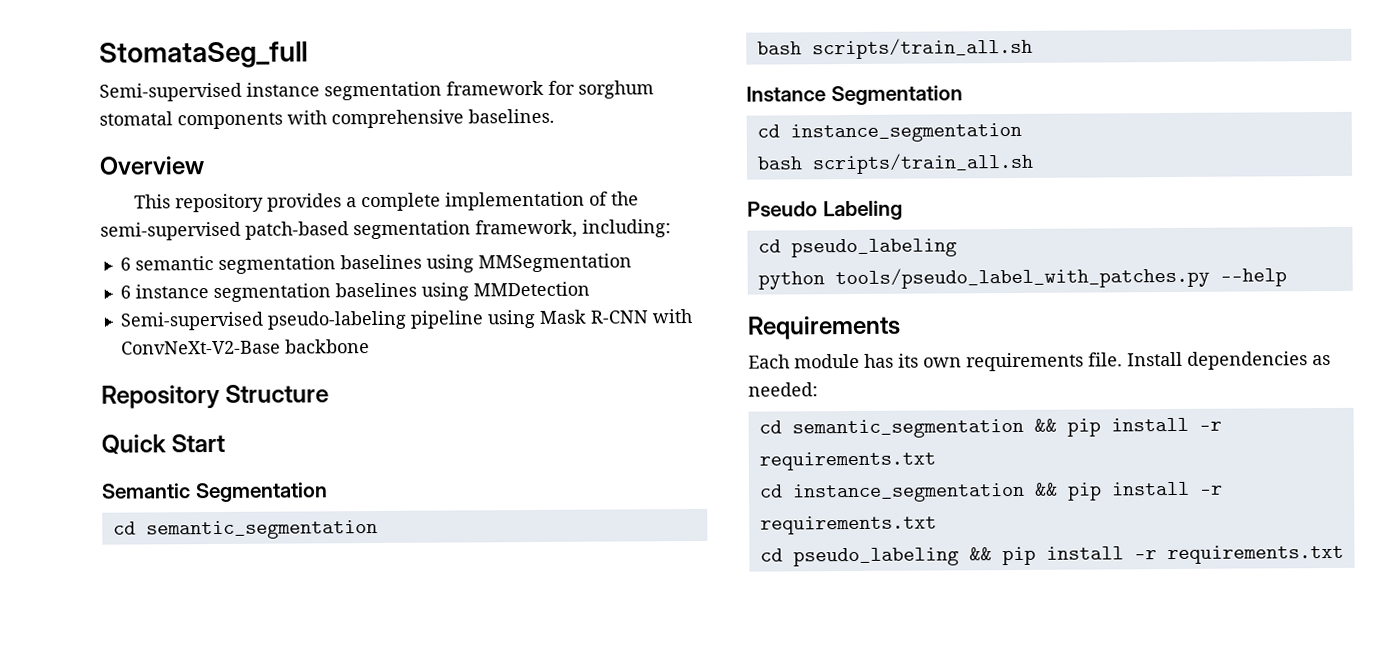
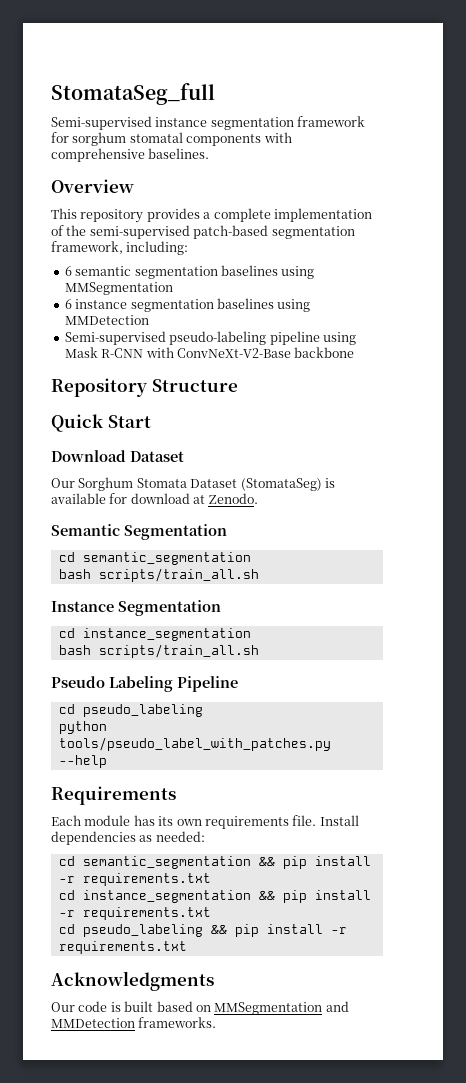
+ Download Dataset
+ Our Sorghum Stomata Dataset (StomataSeg) is available for download at Zenodo.
- Pseudo Labeling
+ Pseudo Labeling Pipeline
+ Acknowledgments
+ Our code is built based on MMSegmentation and MMDetection frameworks.

